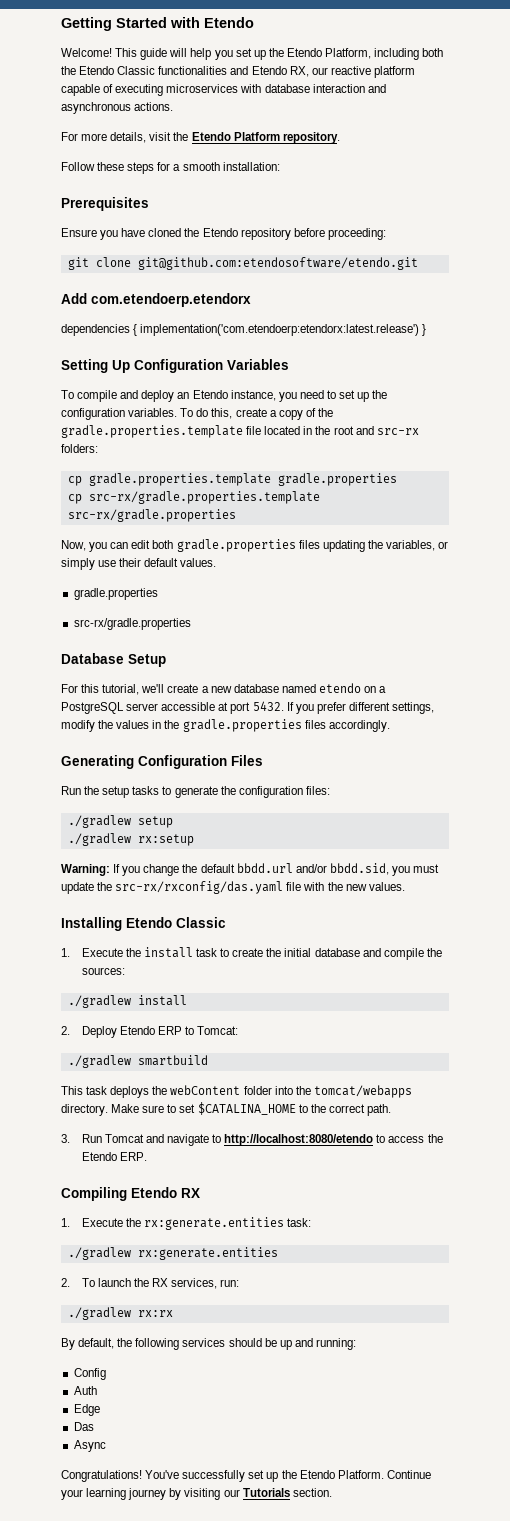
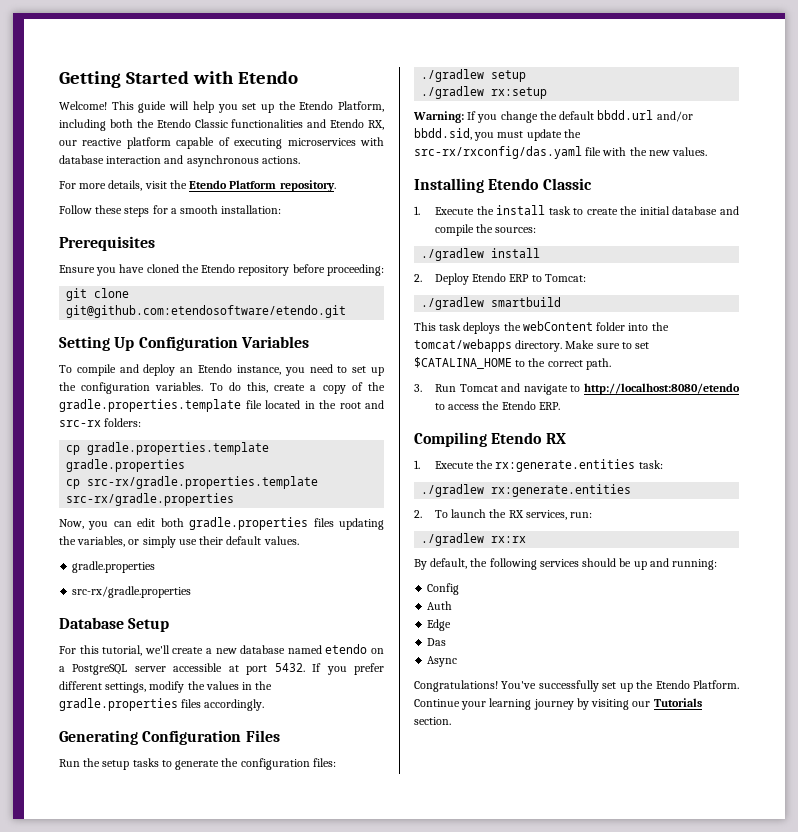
- Add com.etendoerp.etendorx
- dependencies { implementation('com.etendoerp:etendorx:latest.release') }

